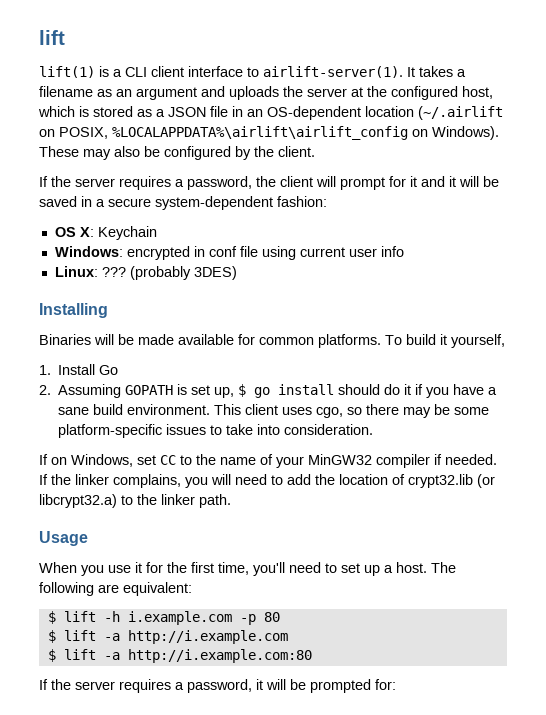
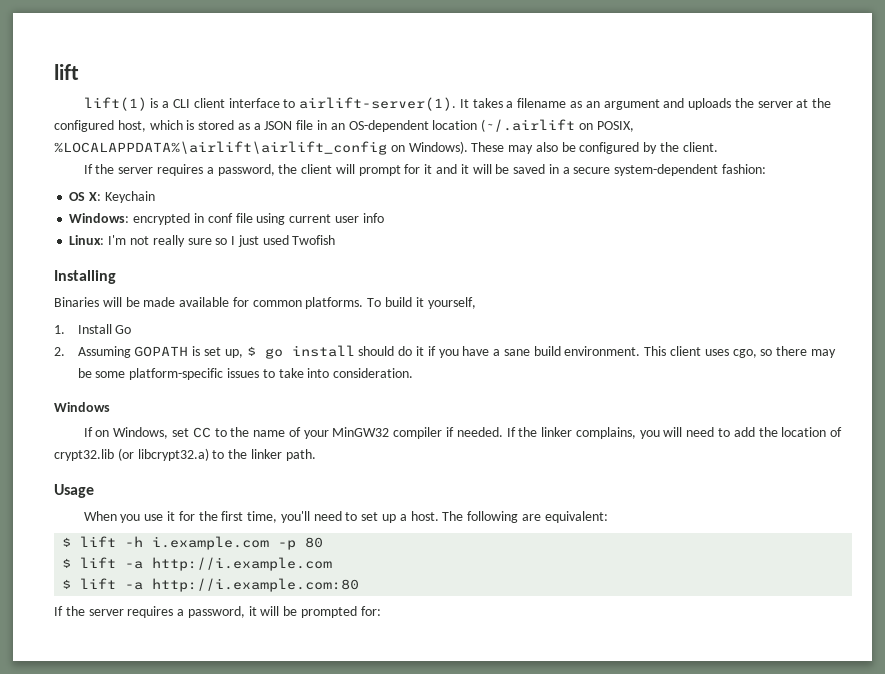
- Linux: ??? (probably 3DES)
+ Linux: I'm not really sure so I just used Twofish
+ Windows

